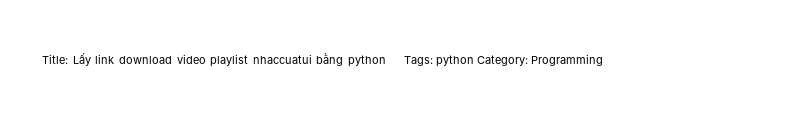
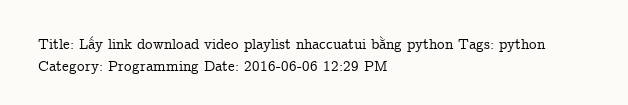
- Title: Lấy link download video playlist nhaccuatui bằng python Tags: python Category: Programming
+ Title: Lấy link download video playlist nhaccuatui bằng python Tags: python Category: Programming Date: 2016-06-06 12:29 PM

